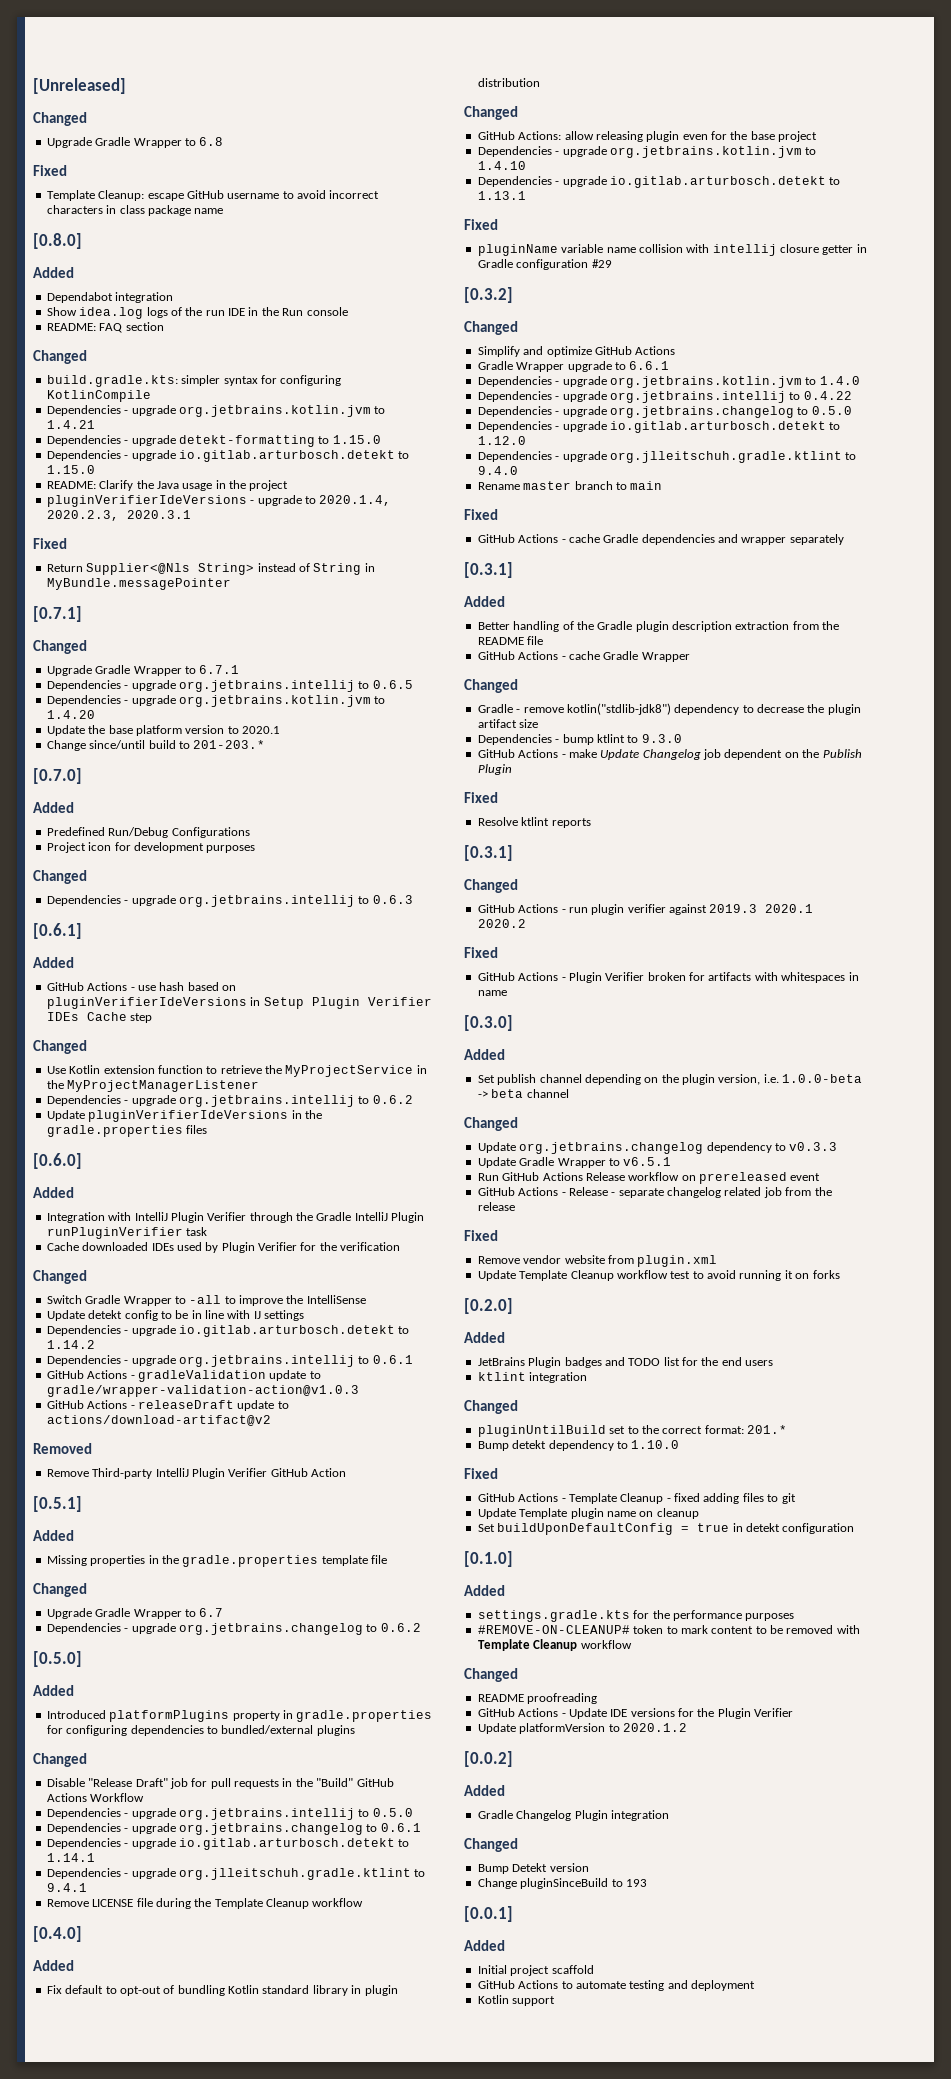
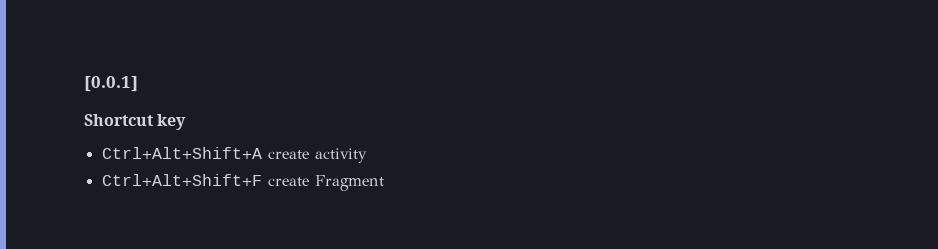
- [Unreleased]
- Changed
- Upgrade Gradle Wrapper to 6.8
- Fixed
- Template Cleanup: escape GitHub username to avoid incorrect characters in class package name
- [0.8.0]
- Added
- Dependabot integration
- Show idea.log logs of the run IDE in the Run console
- README: FAQ section
- Changed
- build.gradle.kts: simpler syntax for configuring KotlinCompile
- Dependencies - upgrade org.jetbrains.kotlin.jvm to 1.4.21
- Dependencies - upgrade detekt-formatting to 1.15.0
- Dependencies - upgrade io.gitlab.arturbosch.detekt to 1.15.0
- README: Clarify the Java usage in the project
- pluginVerifierIdeVersions - upgrade to 2020.1.4, 2020.2.3, 2020.3.1
- Fixed
- Return Supplier<@Nls String> instead of String in MyBundle.messagePointer
- [0.7.1]
- Changed
- Upgrade Gradle Wrapper to 6.7.1
- Dependencies - upgrade org.jetbrains.intellij to 0.6.5
- Dependencies - upgrade org.jetbrains.kotlin.jvm to 1.4.20
- Update the base platform version to 2020.1
- Change since/until build to 201-203.*
- [0.7.0]
- Added
- Predefined Run/Debug Configurations
- Project icon for development purposes
- Changed
- Dependencies - upgrade org.jetbrains.intellij to 0.6.3
- [0.6.1]
- Added
- GitHub Actions - use hash based on pluginVerifierIdeVersions in Setup Plugin Verifier IDEs Cache step
- Changed
- Use Kotlin extension function to retrieve the MyProjectService in the MyProjectManagerListener
- Dependencies - upgrade org.jetbrains.intellij to 0.6.2
- Update pluginVerifierIdeVersions in the gradle.properties files
- [0.6.0]
- Added
- Integration with IntelliJ Plugin Verifier through the Gradle IntelliJ Plugin runPluginVerifier task
- Cache downloaded IDEs used by Plugin Verifier for the verification
- Changed
- Switch Gradle Wrapper to -all to improve the IntelliSense
- Update detekt config to be in line with IJ settings
- Dependencies - upgrade io.gitlab.arturbosch.detekt to 1.14.2
- Dependencies - upgrade org.jetbrains.intellij to 0.6.1
- GitHub Actions - gradleValidation update to gradle/wrapper-validation-action@v1.0.3
- GitHub Actions - releaseDraft update to actions/download-artifact@v2
- Removed
- Remove Third-party IntelliJ Plugin Verifier GitHub Action
- [0.5.1]
- Added
- Missing properties in the gradle.properties template file
- Changed
- Upgrade Gradle Wrapper to 6.7
- Dependencies - upgrade org.jetbrains.changelog to 0.6.2
- [0.5.0]
- Added
- Introduced platformPlugins property in gradle.properties for configuring dependencies to bundled/external plugins
- Changed
- Disable "Release Draft" job for pull requests in the "Build" GitHub Actions Workflow
- Dependencies - upgrade org.jetbrains.intellij to 0.5.0
- Dependencies - upgrade org.jetbrains.changelog to 0.6.1
- Dependencies - upgrade io.gitlab.arturbosch.detekt to 1.14.1
- Dependencies - upgrade org.jlleitschuh.gradle.ktlint to 9.4.1
- Remove LICENSE file during the Template Cleanup workflow
- [0.4.0]
- Added
- Fix default to opt-out of bundling Kotlin standard library in plugin distribution
- Changed
- GitHub Actions: allow releasing plugin even for the base project
- Dependencies - upgrade org.jetbrains.kotlin.jvm to 1.4.10
- Dependencies - upgrade io.gitlab.arturbosch.detekt to 1.13.1
- Fixed
- pluginName variable name collision with intellij closure getter in Gradle configuration #29
- [0.3.2]
- Changed
- Simplify and optimize GitHub Actions
- Gradle Wrapper upgrade to 6.6.1
- Dependencies - upgrade org.jetbrains.kotlin.jvm to 1.4.0
- Dependencies - upgrade org.jetbrains.intellij to 0.4.22
- Dependencies - upgrade org.jetbrains.changelog to 0.5.0
- Dependencies - upgrade io.gitlab.arturbosch.detekt to 1.12.0
- Dependencies - upgrade org.jlleitschuh.gradle.ktlint to 9.4.0
- Rename master branch to main
- Fixed
- GitHub Actions - cache Gradle dependencies and wrapper separately
- [0.3.1]
- Added
- Better handling of the Gradle plugin description extraction from the README file
- GitHub Actions - cache Gradle Wrapper
- Changed
- Gradle - remove kotlin("stdlib-jdk8") dependency to decrease the plugin artifact size
- Dependencies - bump ktlint to 9.3.0
- GitHub Actions - make Update Changelog job dependent on the Publish Plugin
- Fixed
- Resolve ktlint reports
- [0.3.1]
- Changed
- GitHub Actions - run plugin verifier against 2019.3 2020.1 2020.2
- Fixed
- GitHub Actions - Plugin Verifier broken for artifacts with whitespaces in name
- [0.3.0]
- Added
- Set publish channel depending on the plugin version, i.e. 1.0.0-beta -> beta channel
- Changed
- Update org.jetbrains.changelog dependency to v0.3.3
- Update Gradle Wrapper to v6.5.1
- Run GitHub Actions Release workflow on prereleased event
- GitHub Actions - Release - separate changelog related job from the release
- Fixed
- Remove vendor website from plugin.xml
- Update Template Cleanup workflow test to avoid running it on forks
- [0.2.0]
- Added
- JetBrains Plugin badges and TODO list for the end users
- ktlint integration
- Changed
- pluginUntilBuild set to the correct format: 201.*
- Bump detekt dependency to 1.10.0
- Fixed
- GitHub Actions - Template Cleanup - fixed adding files to git
- Update Template plugin name on cleanup
- Set buildUponDefaultConfig = true in detekt configuration
- [0.1.0]
- Added
- settings.gradle.kts for the performance purposes
- #REMOVE-ON-CLEANUP# token to mark content to be removed with Template Cleanup workflow
- Changed
- README proofreading
- GitHub Actions - Update IDE versions for the Plugin Verifier
- Update platformVersion to 2020.1.2
- [0.0.2]
- Added
- Gradle Changelog Plugin integration
- Changed
- Bump Detekt version
- Change pluginSinceBuild to 193
  [0.0.1]
- Added
- Initial project scaffold
- GitHub Actions to automate testing and deployment
- Kotlin support
+ Shortcut key
+ Ctrl+Alt+Shift+A create activity
+ Ctrl+Alt+Shift+F create Fragment

